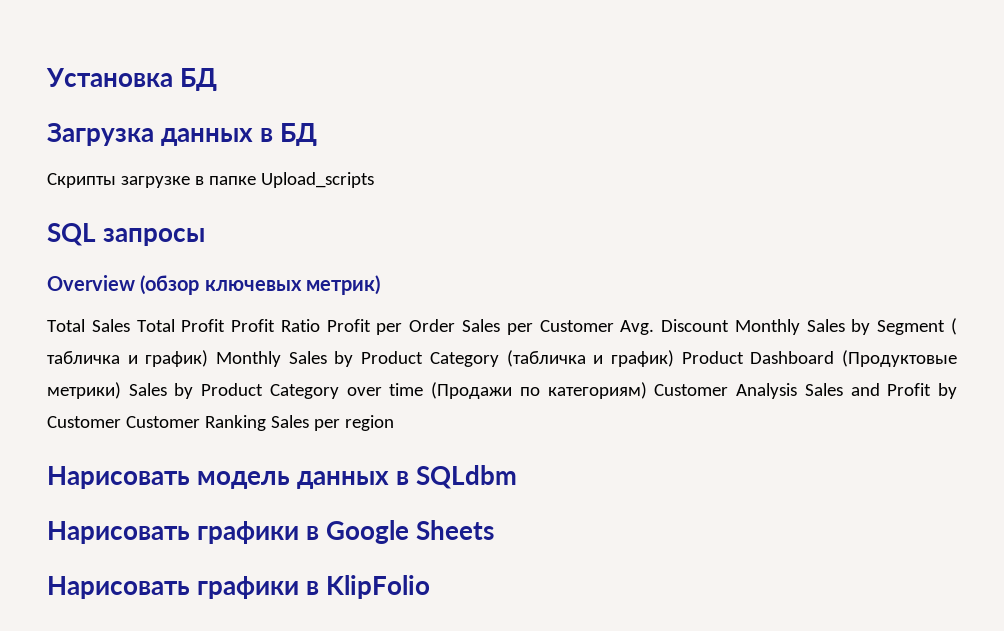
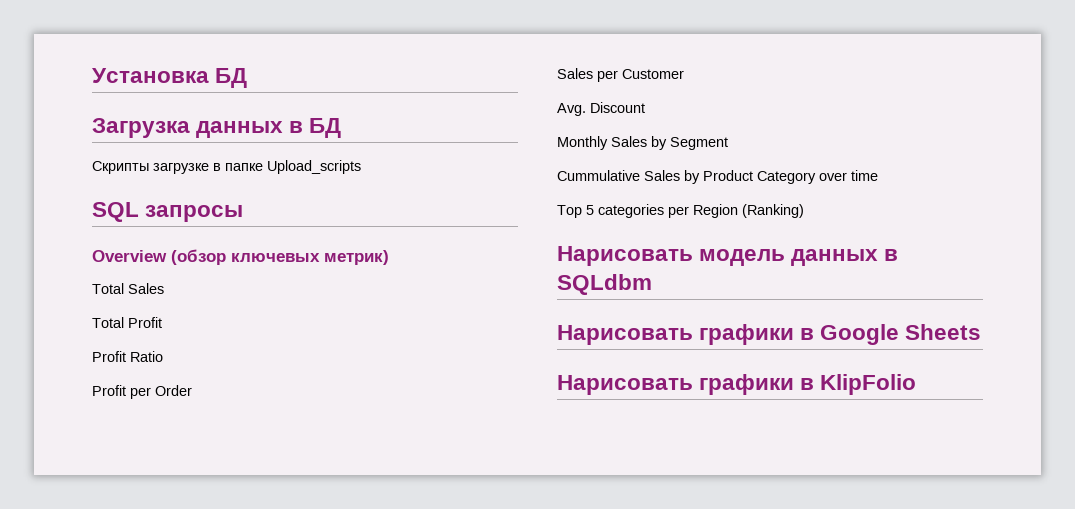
- Total Sales Total Profit Profit Ratio Profit per Order Sales per Customer Avg. Discount Monthly Sales by Segment ( табличка и график) Monthly Sales by Product Category (табличка и график) Product Dashboard (Продуктовые метрики) Sales by Product Category over time (Продажи по категориям) Customer Analysis Sales and Profit by Customer Customer Ranking Sales per region
+ Total Sales
+ Total Profit
+ Profit Ratio
+ Profit per Order
+ Sales per Customer
+ Avg. Discount
+ Monthly Sales by Segment
+ Cummulative Sales by Product Category over time
+ Top 5 categories per Region (Ranking)

